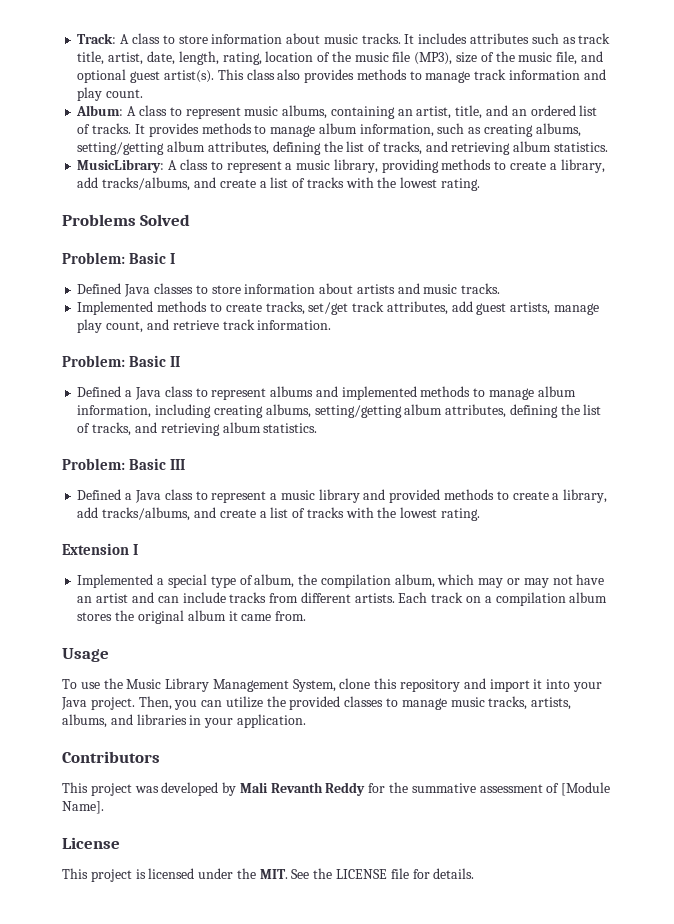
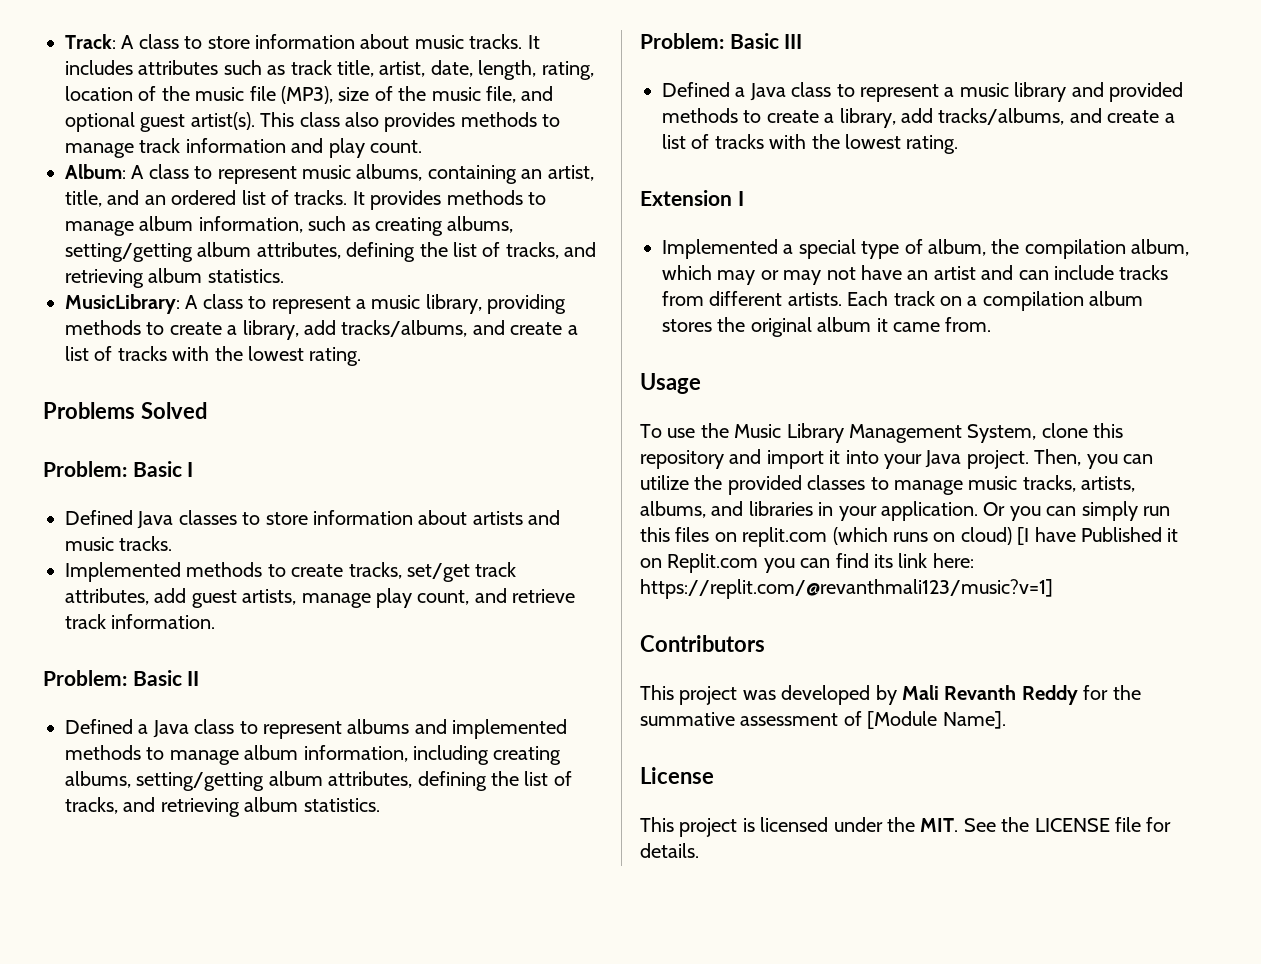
+ Or you can simply run this files on replit.com (which runs on cloud) [I have Published it on Replit.com you can find its link here: https://replit.com/@revanthmali123/music?v=1]

